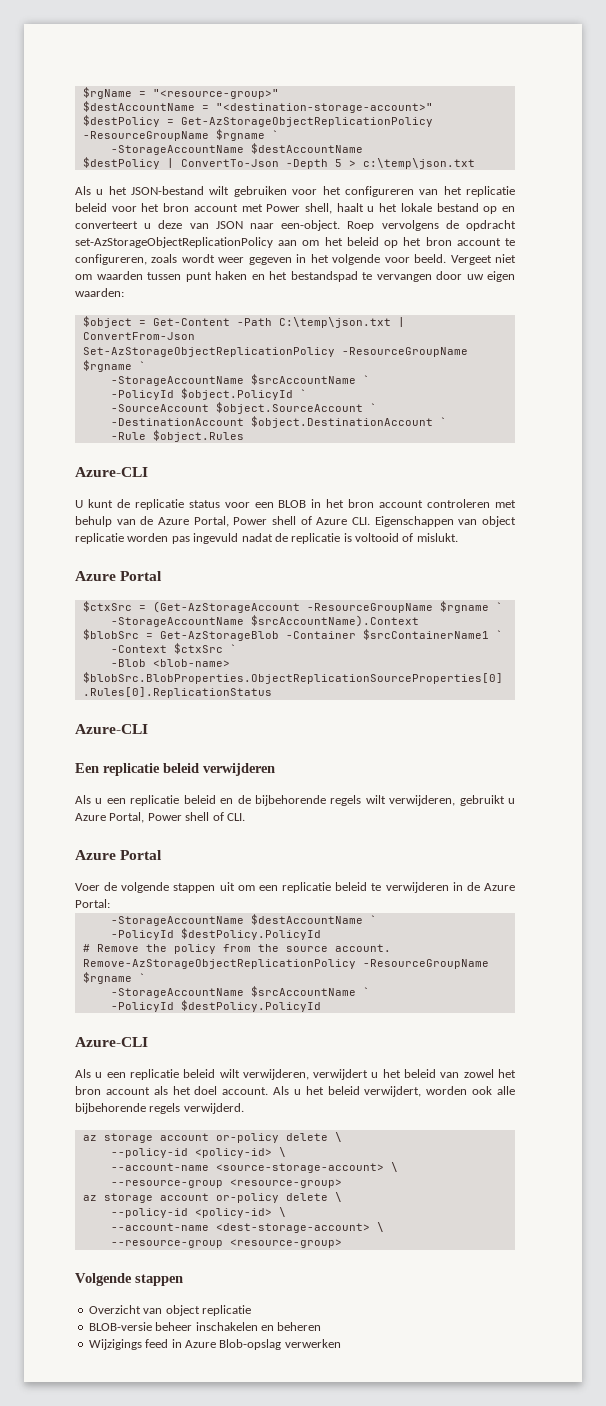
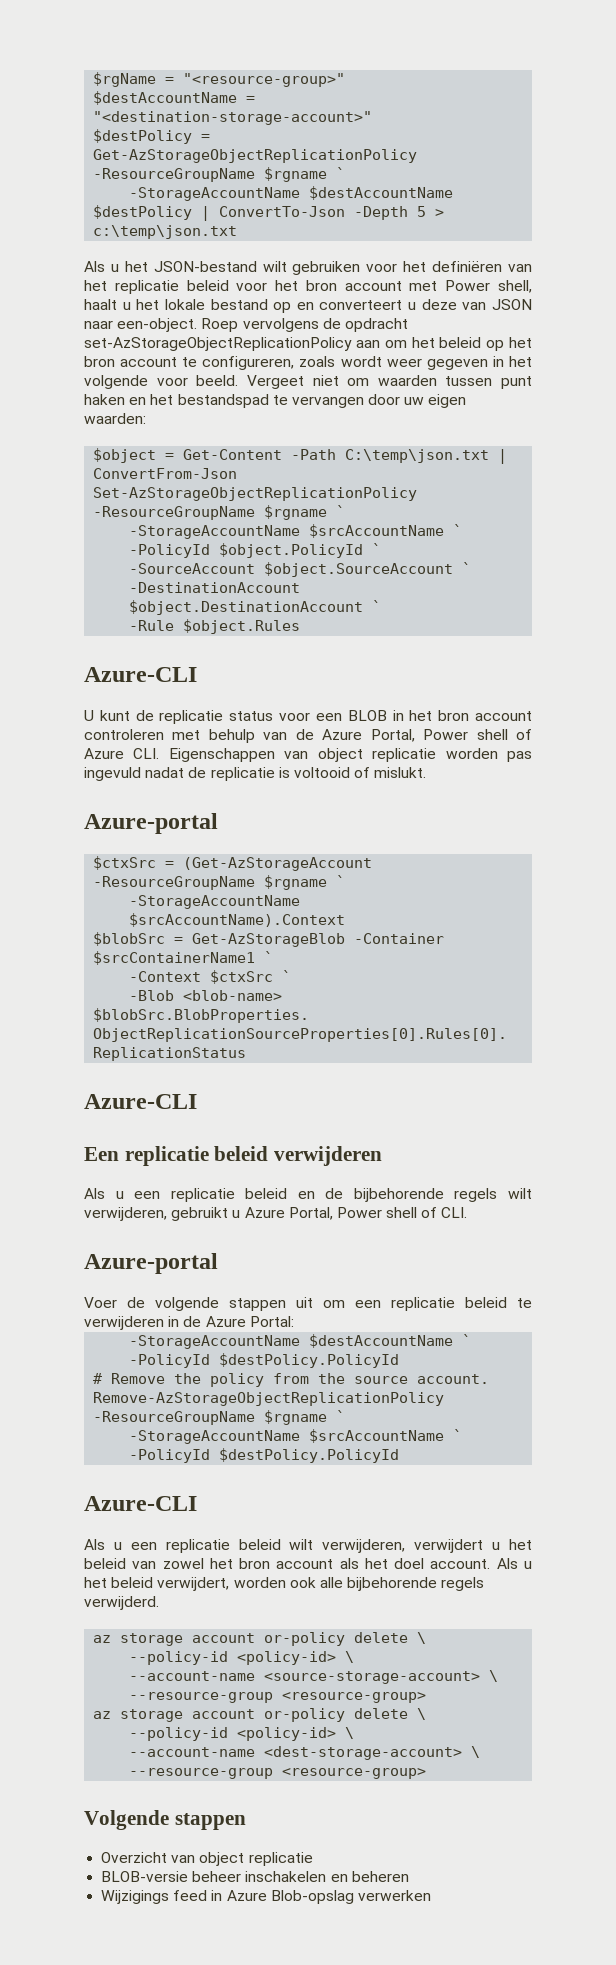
- Als u het JSON-bestand wilt gebruiken voor het configureren van het replicatie beleid voor het bron account met Power shell, haalt u het lokale bestand op en converteert u deze van JSON naar een-object.
+ Als u het JSON-bestand wilt gebruiken voor het definiëren van het replicatie beleid voor het bron account met Power shell, haalt u het lokale bestand op en converteert u deze van JSON naar een-object.
  U kunt de replicatie status voor een BLOB in het bron account controleren met behulp van de Azure Portal, Power shell of Azure CLI. Eigenschappen van object replicatie worden pas ingevuld nadat de replicatie is voltooid of mislukt.
- Azure Portal
+ Azure-portal
  Als u een replicatie beleid en de bijbehorende regels wilt verwijderen, gebruikt u Azure Portal, Power shell of CLI.
- Azure Portal
+ Azure-portal

